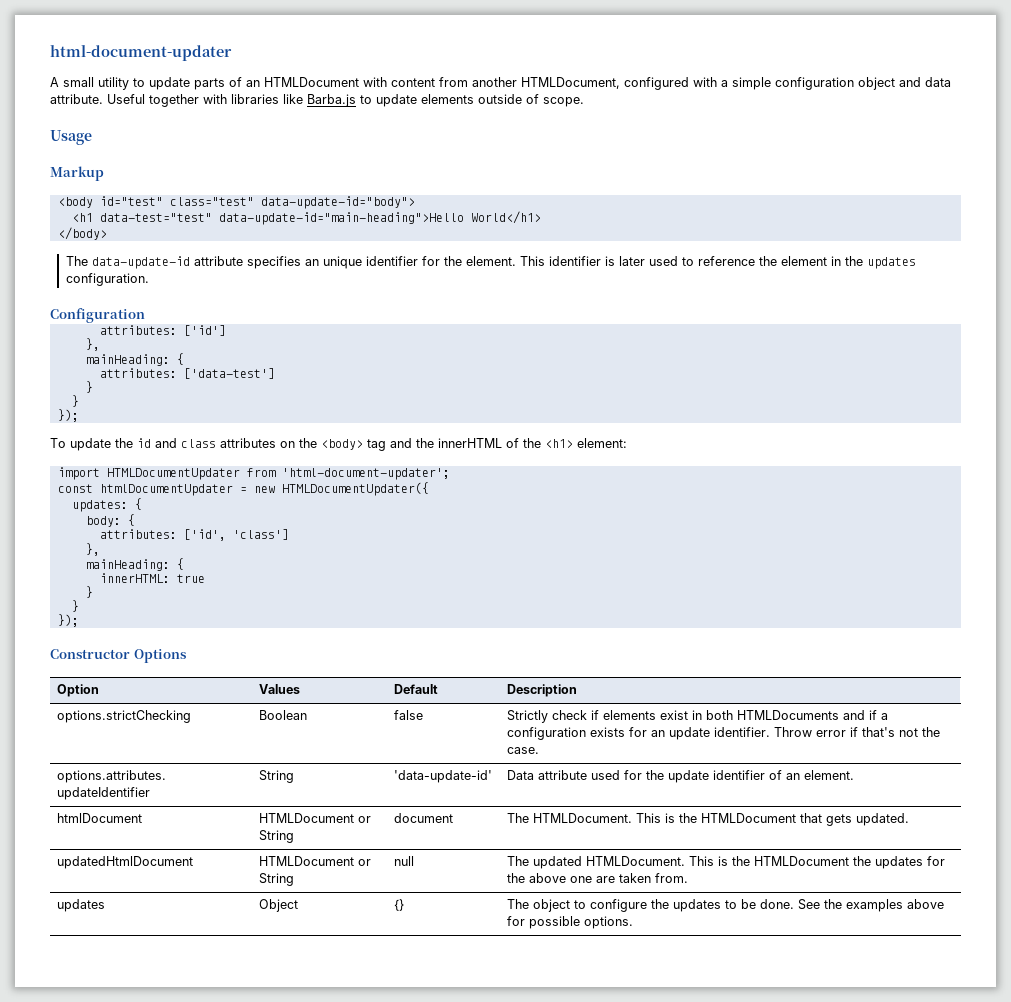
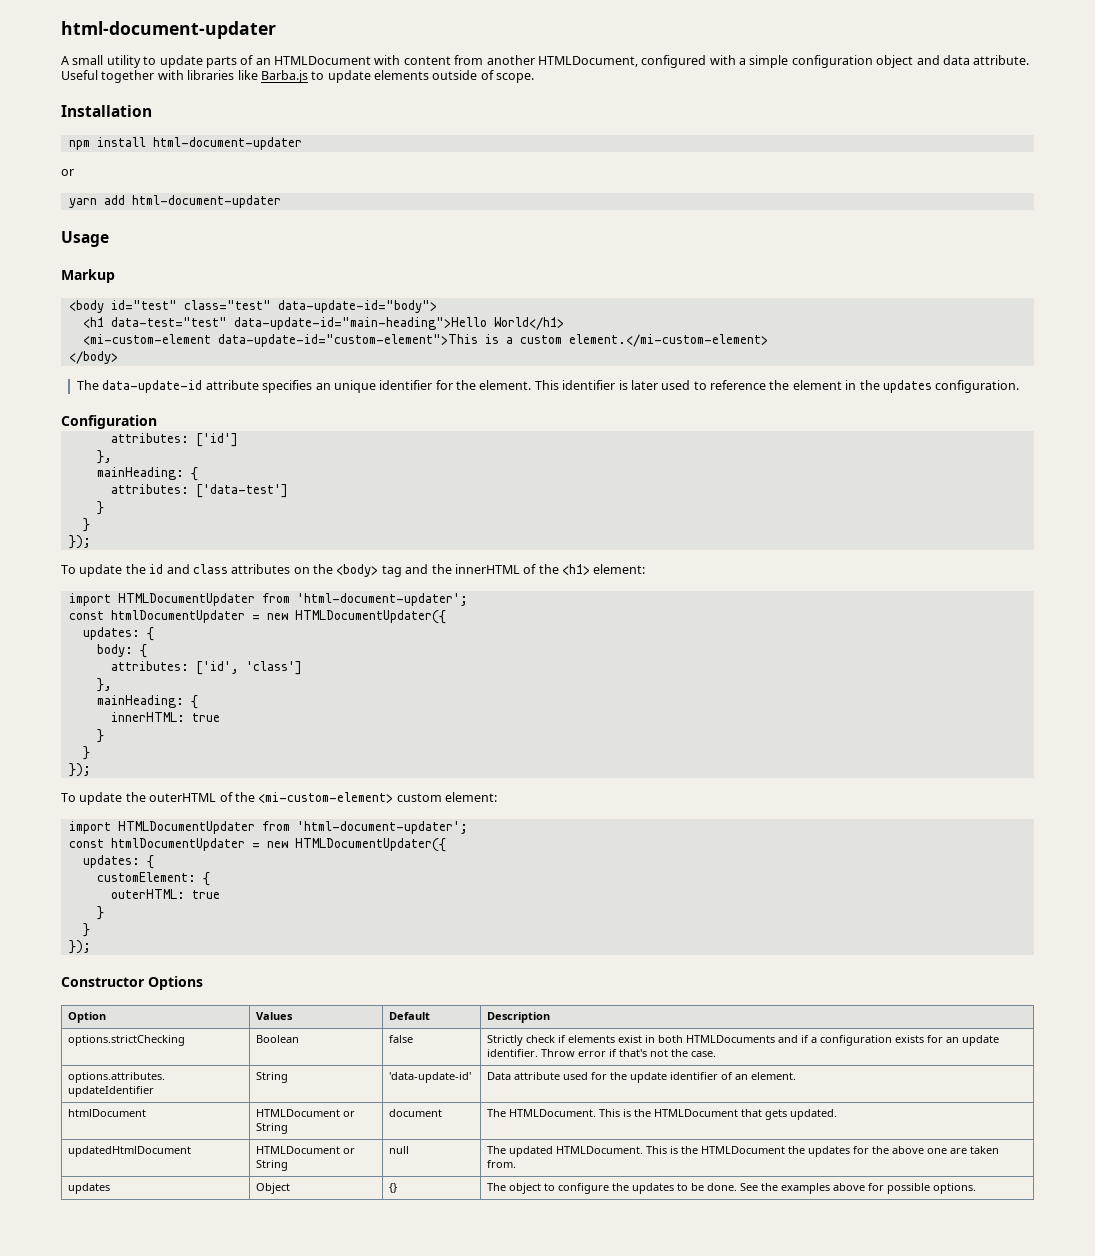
+ Installation
+ npm install html-document-updater
+ or
+ yarn add html-document-updater
+ <mi-custom-element data-update-id="custom-element">This is a custom element.</mi-custom-element>
+ To update the outerHTML of the <mi-custom-element> custom element:
+ import HTMLDocumentUpdater from 'html-document-updater';
+ const htmlDocumentUpdater = new HTMLDocumentUpdater({
+ updates: {
+ customElement: {
+ outerHTML: true
+ }
+ }
+ });

